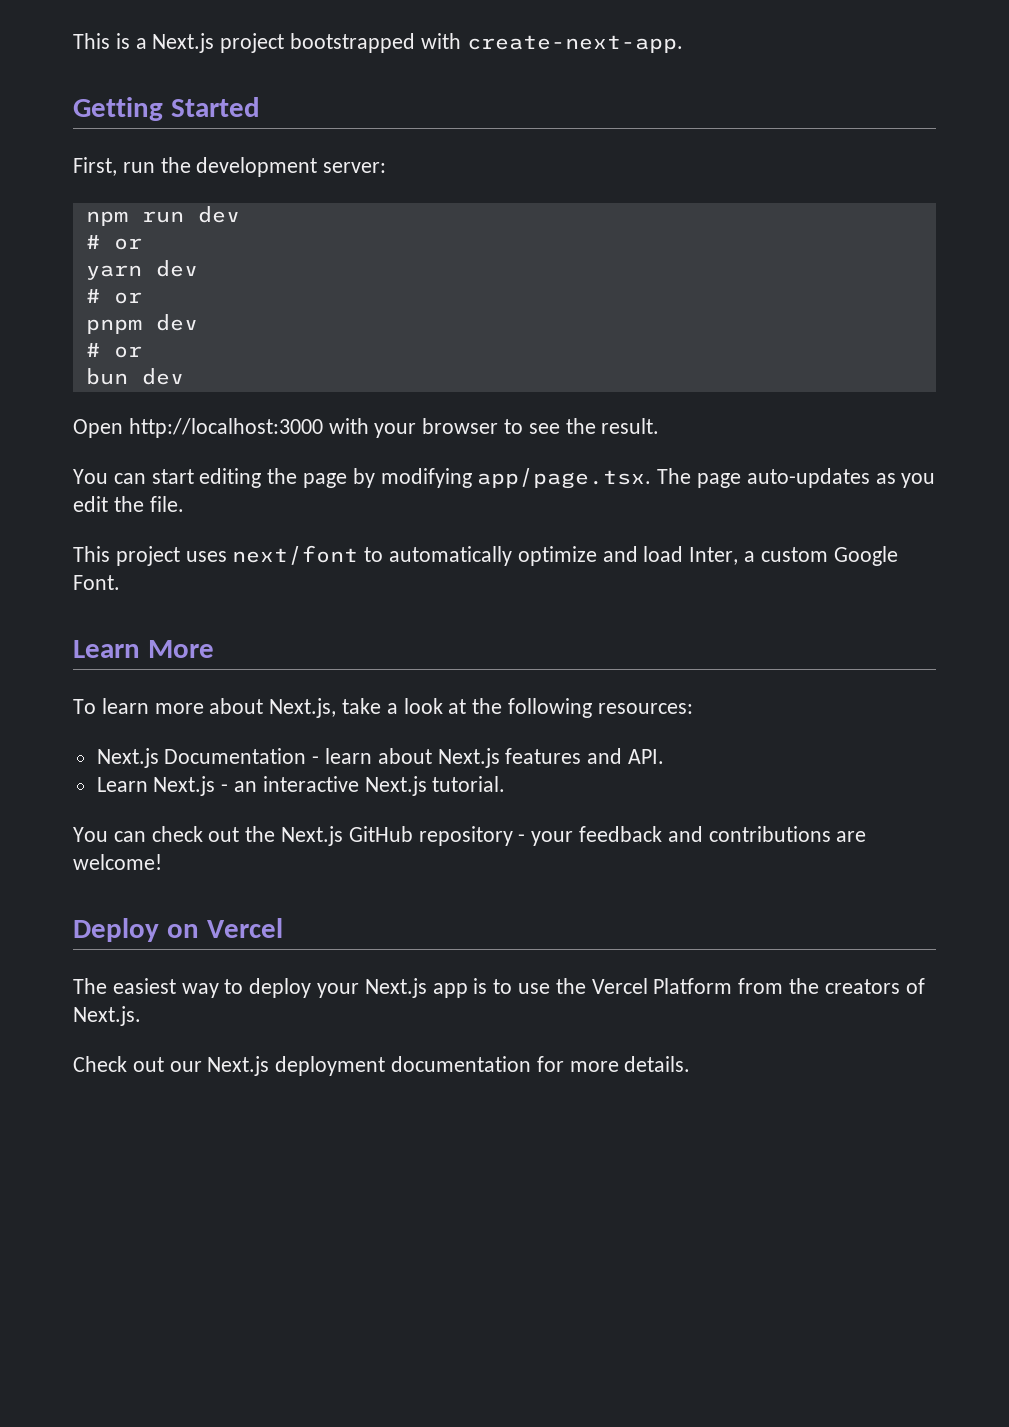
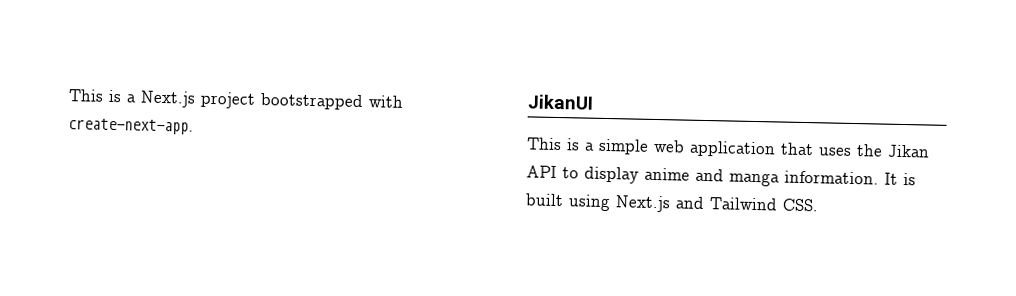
- Getting Started
- First, run the development server:
- npm run dev
- # or
- yarn dev
- # or
- pnpm dev
- # or
- bun dev
- Open http://localhost:3000 with your browser to see the result.
- You can start editing the page by modifying app/page.tsx. The page auto-updates as you edit the file.
- This project uses next/font to automatically optimize and load Inter, a custom Google Font.
- Learn More
- To learn more about Next.js, take a look at the following resources:
- Next.js Documentation - learn about Next.js features and API.
- Learn Next.js - an interactive Next.js tutorial.
- You can check out the Next.js GitHub repository - your feedback and contributions are welcome!
- Deploy on Vercel
- The easiest way to deploy your Next.js app is to use the Vercel Platform from the creators of Next.js.
- Check out our Next.js deployment documentation for more details.
+ JikanUI
+ This is a simple web application that uses the Jikan API to display anime and manga information. It is built using Next.js and Tailwind CSS.

